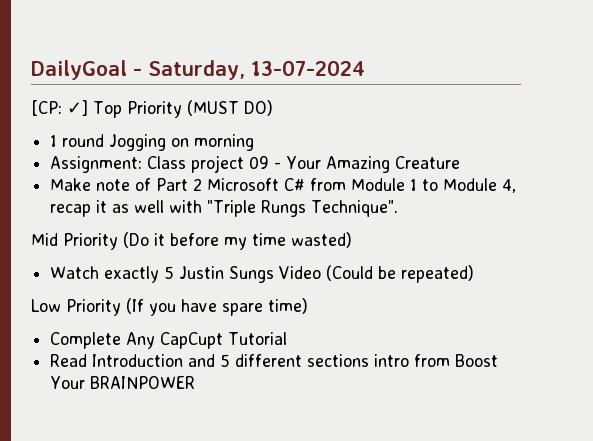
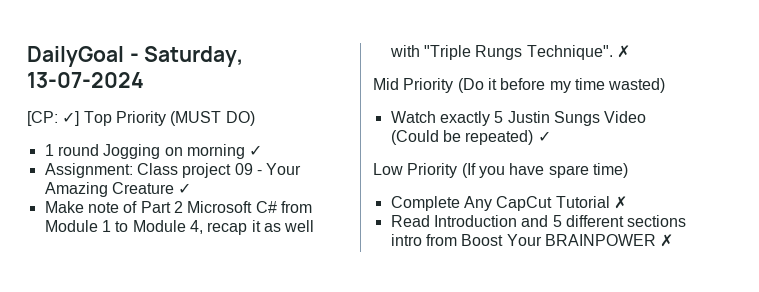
- 1 round Jogging on morning
+ 1 round Jogging on morning ✓
- Assignment: Class project 09 - Your Amazing Creature
+ Assignment: Class project 09 - Your Amazing Creature ✓
- Make note of Part 2 Microsoft C# from Module 1 to Module 4, recap it as well with "Triple Rungs Technique".
+ Make note of Part 2 Microsoft C# from Module 1 to Module 4, recap it as well with "Triple Rungs Technique". ✗
- Watch exactly 5 Justin Sungs Video (Could be repeated)
+ Watch exactly 5 Justin Sungs Video (Could be repeated) ✓
- Complete Any CapCupt Tutorial
+ Complete Any CapCut Tutorial ✗
- Read Introduction and 5 different sections intro from Boost Your BRAINPOWER
+ Read Introduction and 5 different sections intro from Boost Your BRAINPOWER ✗

